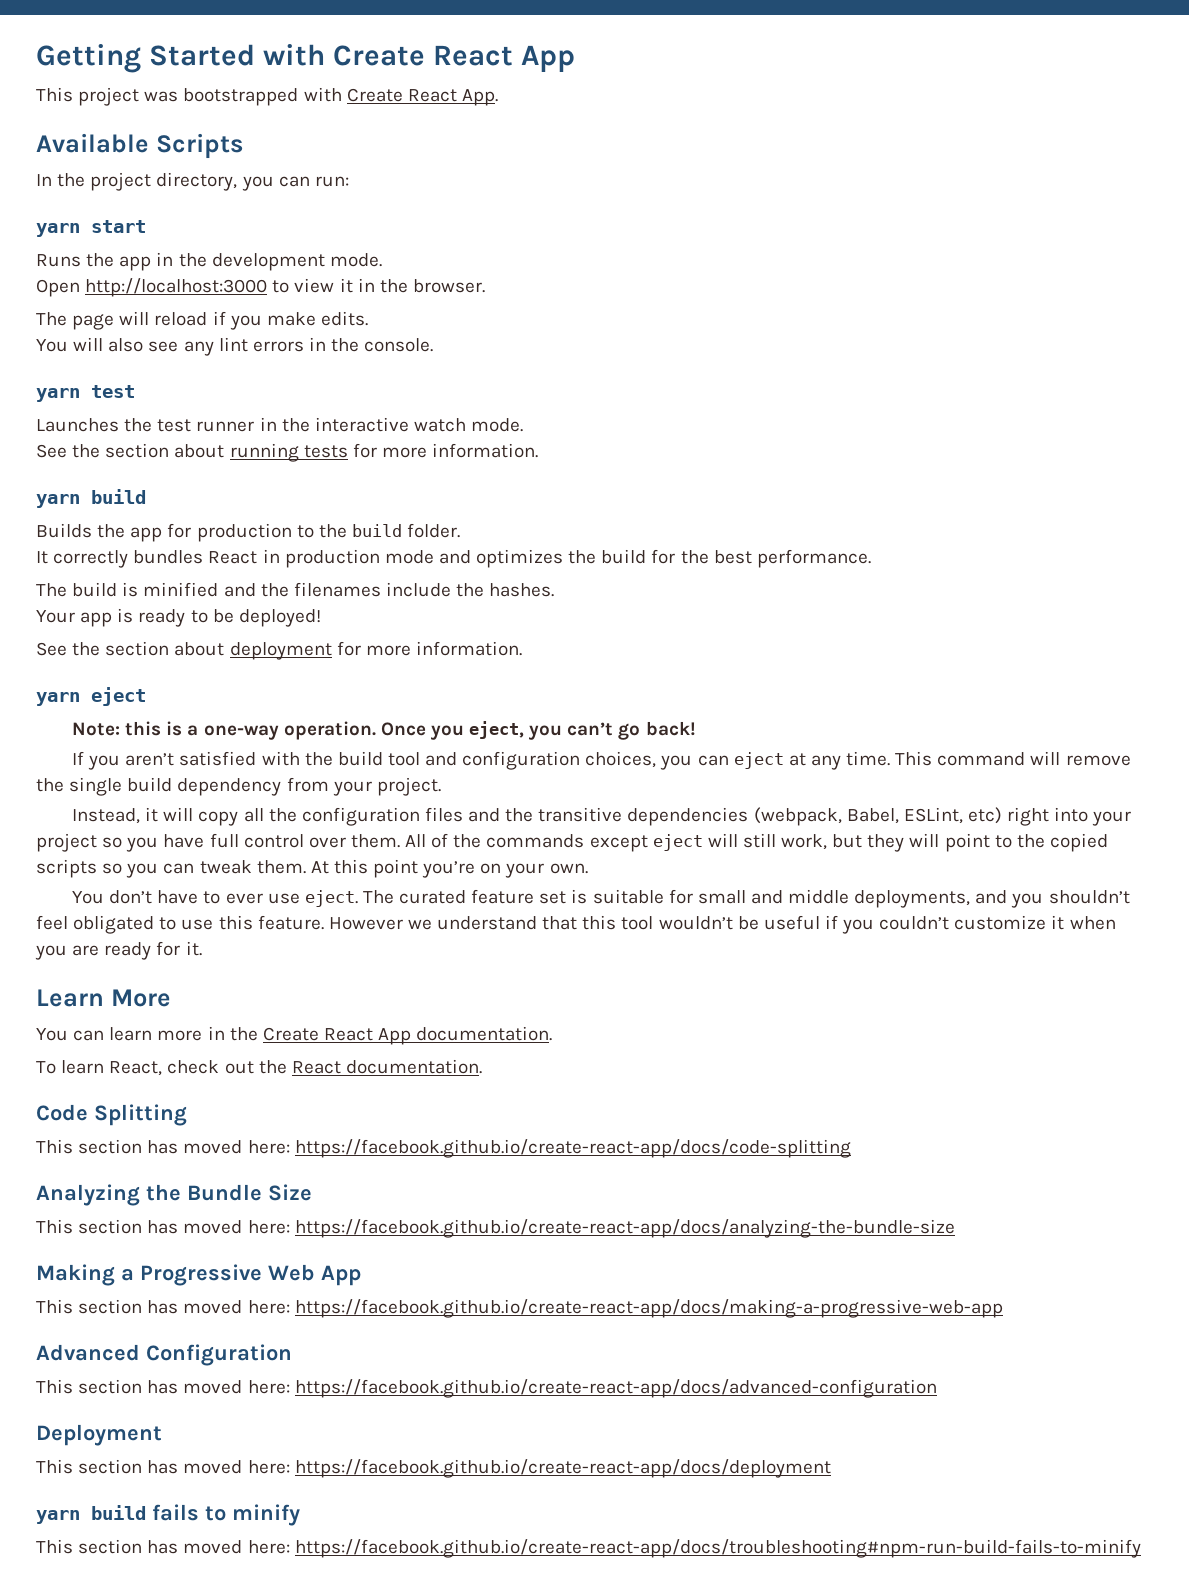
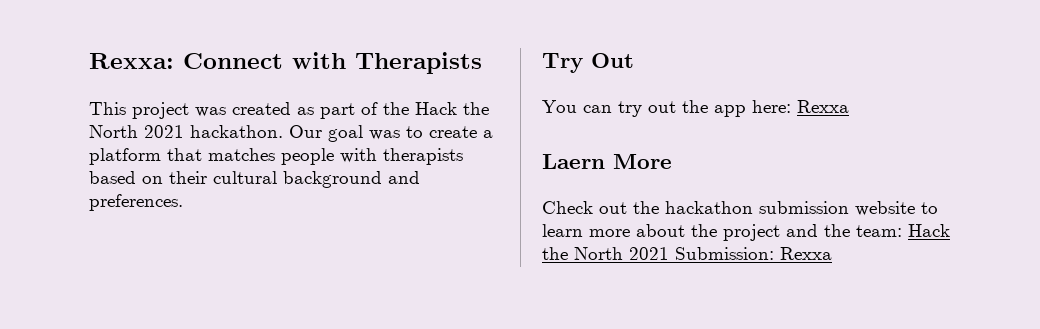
- Getting Started with Create React App
- This project was bootstrapped with Create React App.
- Available Scripts
- In the project directory, you can run:
- yarn start
- Runs the app in the development mode.
- Open http://localhost:3000 to view it in the browser.
- The page will reload if you make edits.
- You will also see any lint errors in the console.
- yarn test
- Launches the test runner in the interactive watch mode.
- See the section about running tests for more information.
- yarn build
- Builds the app for production to the build folder.
- It correctly bundles React in production mode and optimizes the build for the best performance.
- The build is minified and the filenames include the hashes.
- Your app is ready to be deployed!
- See the section about deployment for more information.
- yarn eject
- Note: this is a one-way operation. Once you eject, you can’t go back!
- If you aren’t satisfied with the build tool and configuration choices, you can eject at any time. This command will remove the single build dependency from your project.
- Instead, it will copy all the configuration files and the transitive dependencies (webpack, Babel, ESLint, etc) right into your project so you have full control over them. All of the commands except eject will still work, but they will point to the copied scripts so you can tweak them. At this point you’re on your own.
- You don’t have to ever use eject. The curated feature set is suitable for small and middle deployments, and you shouldn’t feel obligated to use this feature. However we understand that this tool wouldn’t be useful if you couldn’t customize it when you are ready for it.
- Learn More
- You can learn more in the Create React App documentation.
- To learn React, check out the React documentation.
- Code Splitting
- This section has moved here: https://facebook.github.io/create-react-app/docs/code-splitting
- Analyzing the Bundle Size
- This section has moved here: https://facebook.github.io/create-react-app/docs/analyzing-the-bundle-size
- Making a Progressive Web App
- This section has moved here: https://facebook.github.io/create-react-app/docs/making-a-progressive-web-app
- Advanced Configuration
- This section has moved here: https://facebook.github.io/create-react-app/docs/advanced-configuration
- Deployment
- This section has moved here: https://facebook.github.io/create-react-app/docs/deployment
- yarn build fails to minify
- This section has moved here: https://facebook.github.io/create-react-app/docs/troubleshooting#npm-run-build-fails-to-minify
+ Rexxa: Connect with Therapists
+ This project was created as part of the Hack the North 2021 hackathon. Our goal was to create a platform that matches people with therapists based on their cultural background and preferences.
+ Try Out
+ You can try out the app here: Rexxa
+ Laern More
+ Check out the hackathon submission website to learn more about the project and the team: Hack the North 2021 Submission: Rexxa

